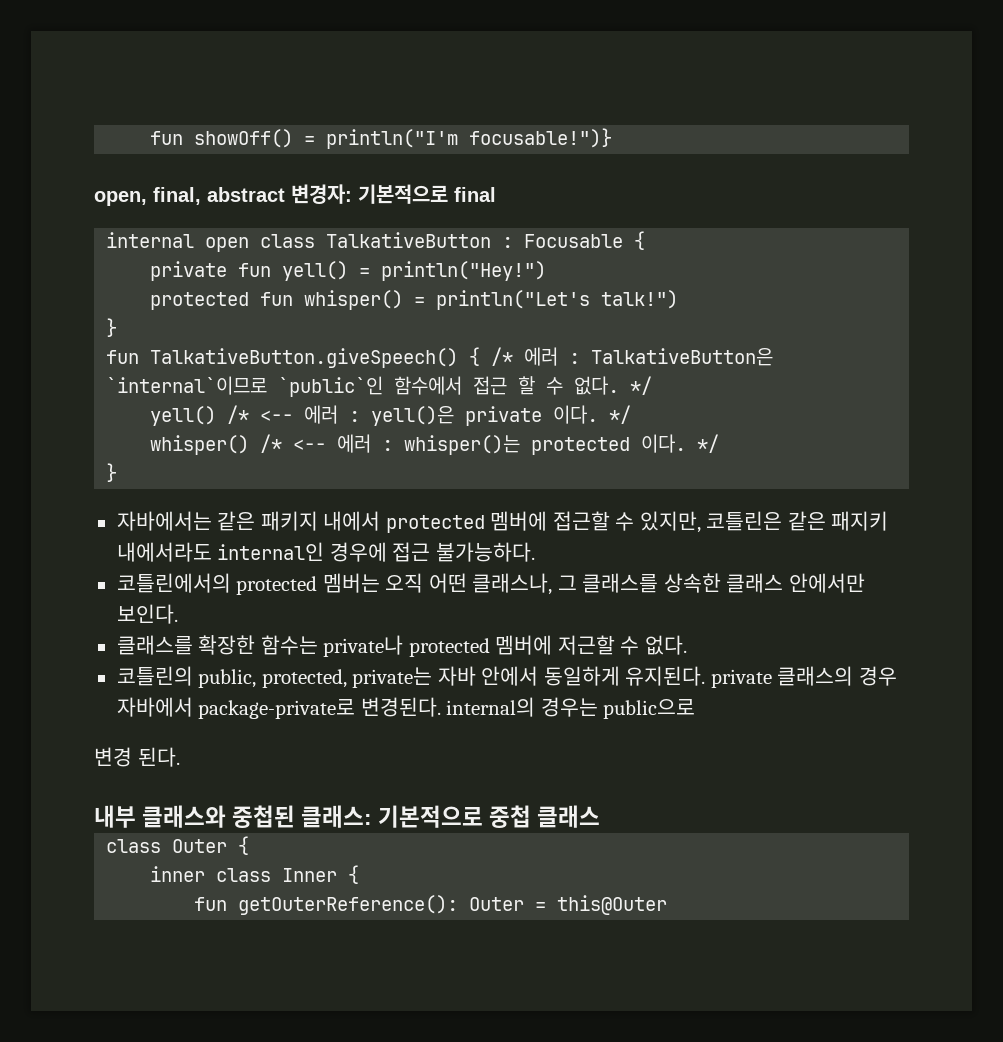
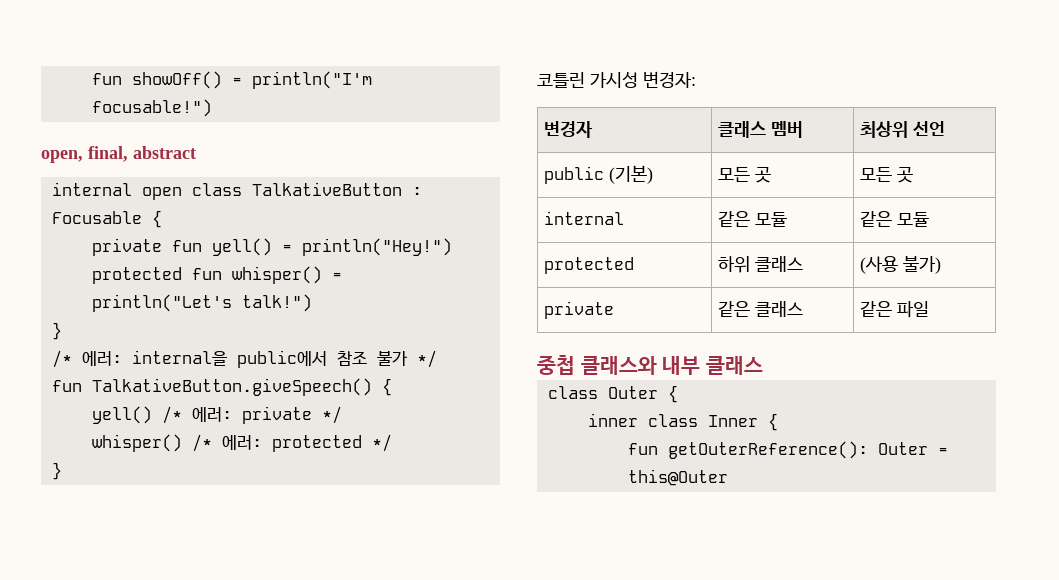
- fun showOff() = println("I'm focusable!")}
+ fun showOff() = println("I'm focusable!")
- open, final, abstract 변경자: 기본적으로 final
+ open, final, abstract
- fun TalkativeButton.giveSpeech() { /* 에러 : TalkativeButton은 `internal`이므로 `public`인 함수에서 접근 할 수 없다. */
- yell() /* <-- 에러 : yell()은 private 이다. */
- whisper() /* <-- 에러 : whisper()는 protected 이다. */
+ /* 에러: internal을 public에서 참조 불가 */
+ fun TalkativeButton.giveSpeech() {
+ yell() /* 에러: private */
+ whisper() /* 에러: protected */
  }
- 자바에서는 같은 패키지 내에서 protected 멤버에 접근할 수 있지만, 코틀린은 같은 패지키 내에서라도 internal인 경우에 접근 불가능하다.
- 코틀린에서의 protected 멤버는 오직 어떤 클래스나, 그 클래스를 상속한 클래스 안에서만 보인다.
- 클래스를 확장한 함수는 private나 protected 멤버에 저근할 수 없다.
- 코틀린의 public, protected, private는 자바 안에서 동일하게 유지된다. private 클래스의 경우 자바에서 package-private로 변경된다. internal의 경우는 public으로
- 변경 된다.
- 내부 클래스와 중첩된 클래스: 기본적으로 중첩 클래스
+ 코틀린 가시성 변경자:
+ 변경자 | 클래스 멤버 | 최상위 선언
+ public (기본) | 모든 곳 | 모든 곳
+ internal | 같은 모듈 | 같은 모듈
+ protected | 하위 클래스 | (사용 불가)
+ private | 같은 클래스 | 같은 파일
+ 중첩 클래스와 내부 클래스

